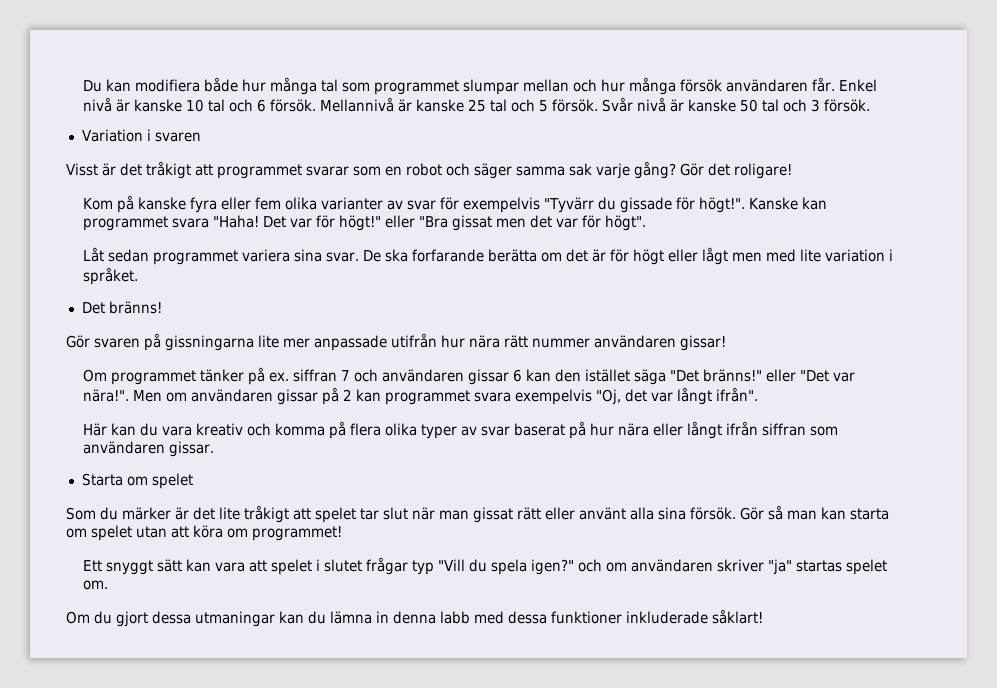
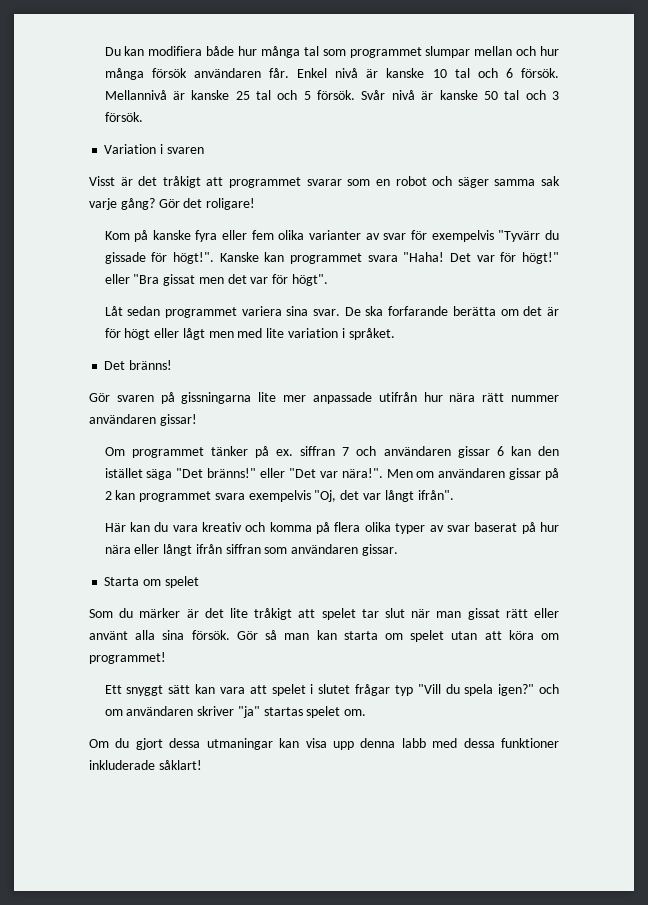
- Om du gjort dessa utmaningar kan du lämna in denna labb med dessa funktioner inkluderade såklart!
+ Om du gjort dessa utmaningar kan visa upp denna labb med dessa funktioner inkluderade såklart!

